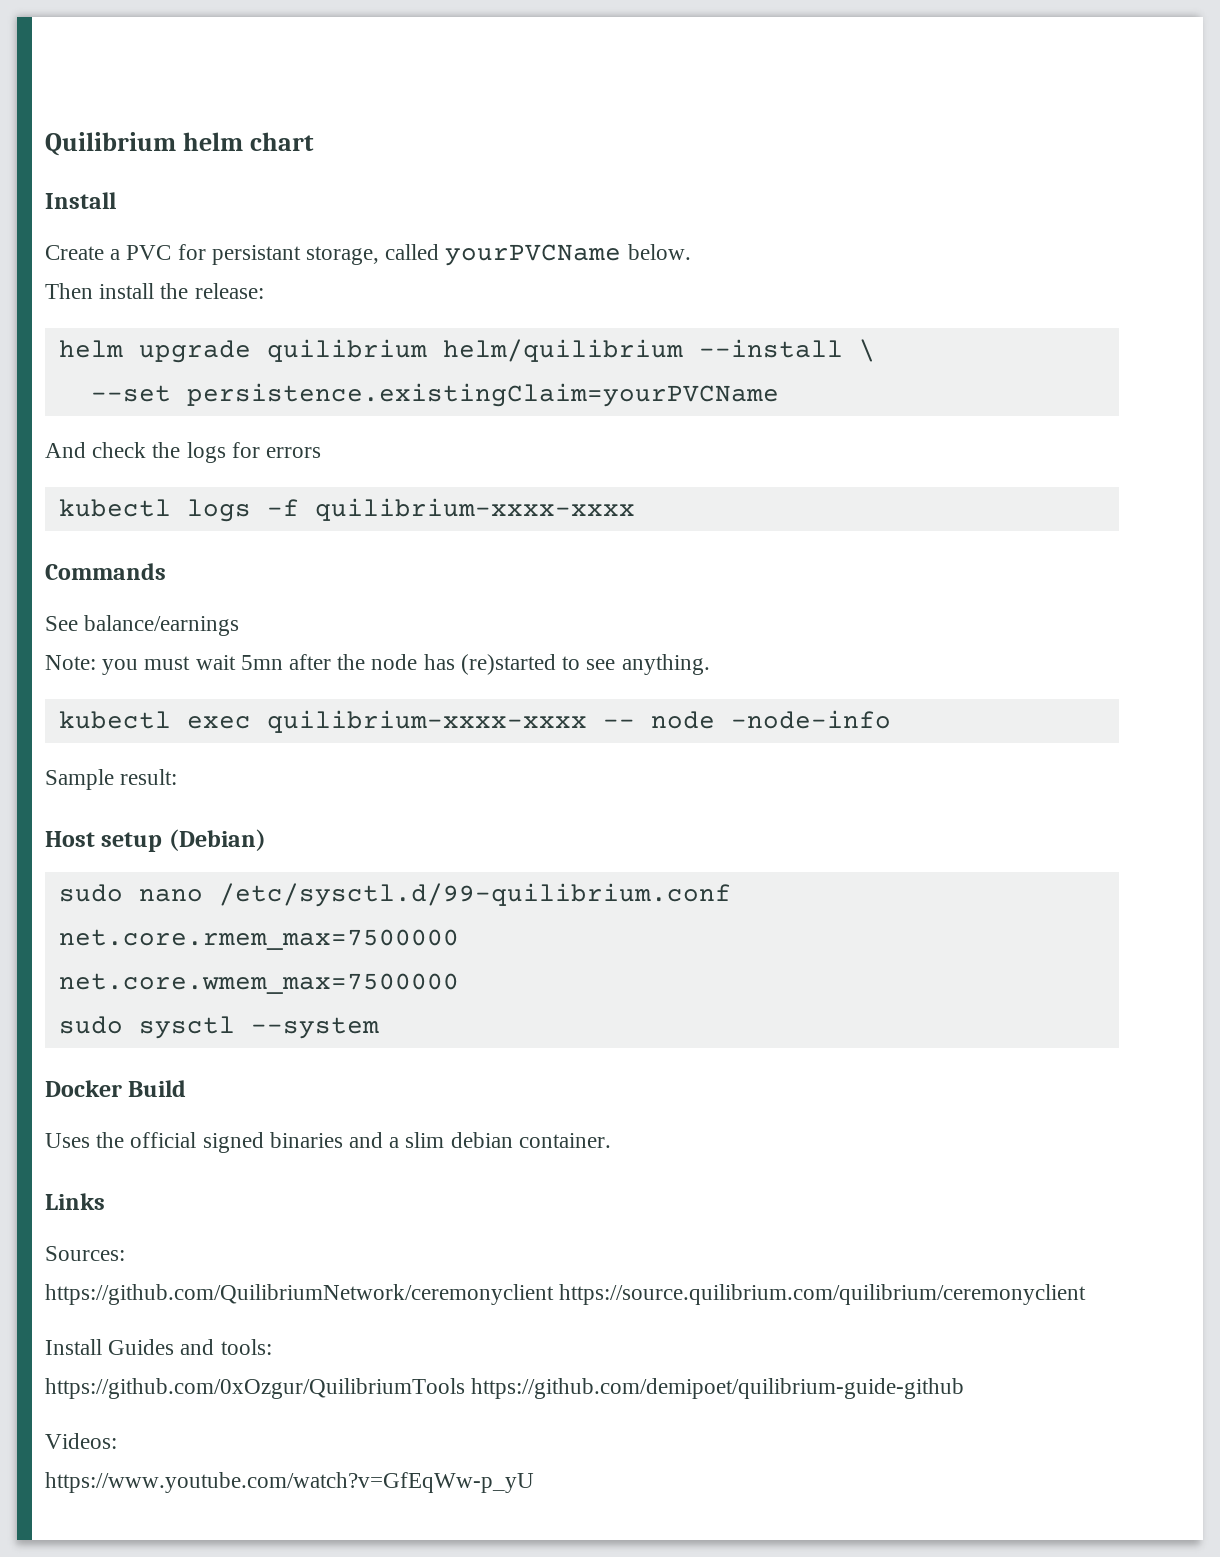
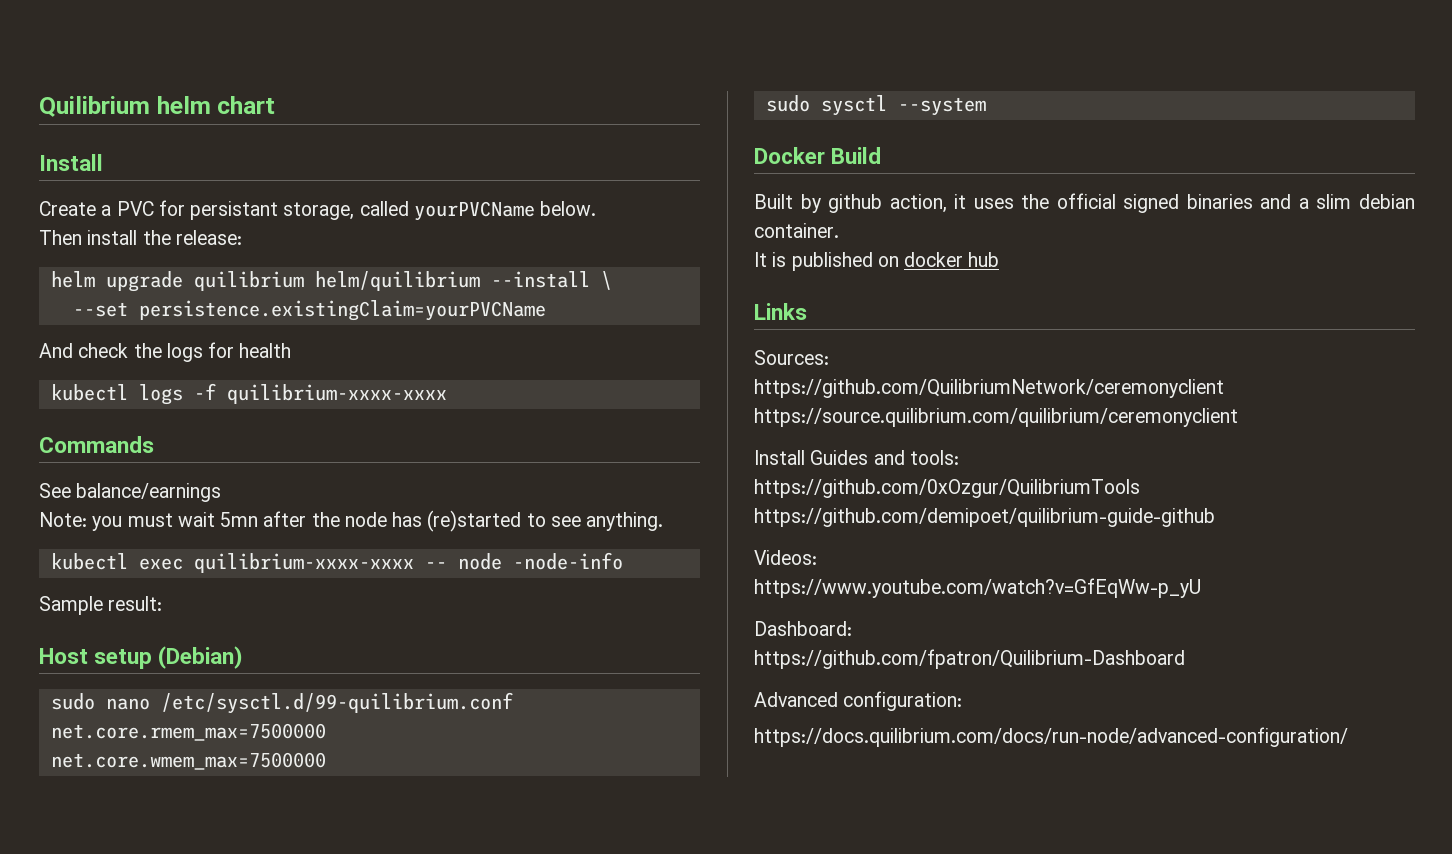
- And check the logs for errors
+ And check the logs for health
- Uses the official signed binaries and a slim debian container.
+ Built by github action, it uses the official signed binaries and a slim debian container.
+ It is published on docker hub
+ Dashboard:
+ https://github.com/fpatron/Quilibrium-Dashboard
+ Advanced configuration:
+ https://docs.quilibrium.com/docs/run-node/advanced-configuration/

